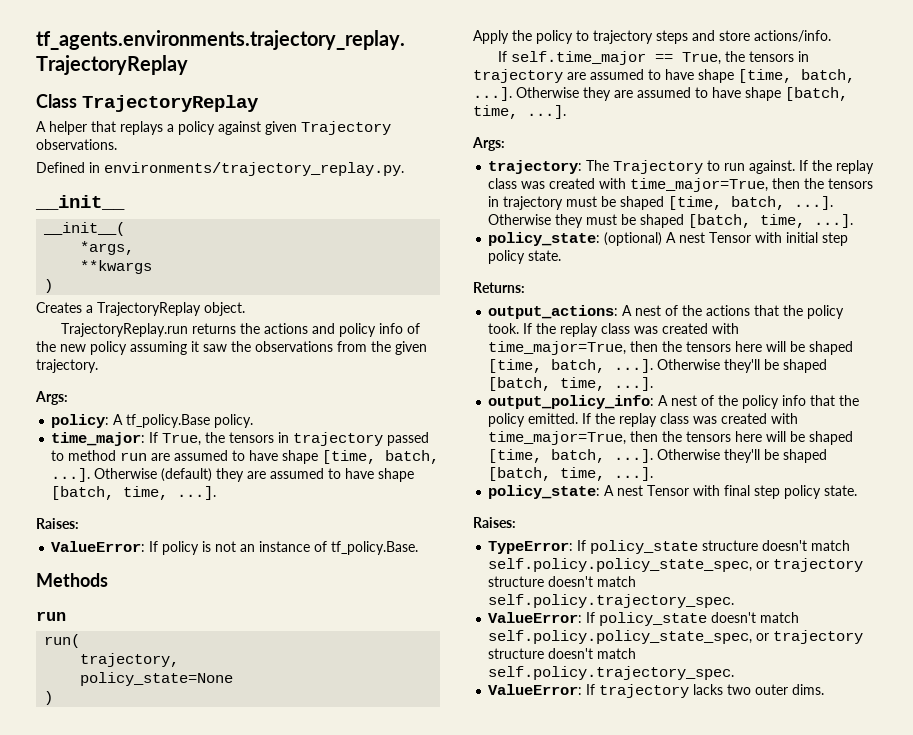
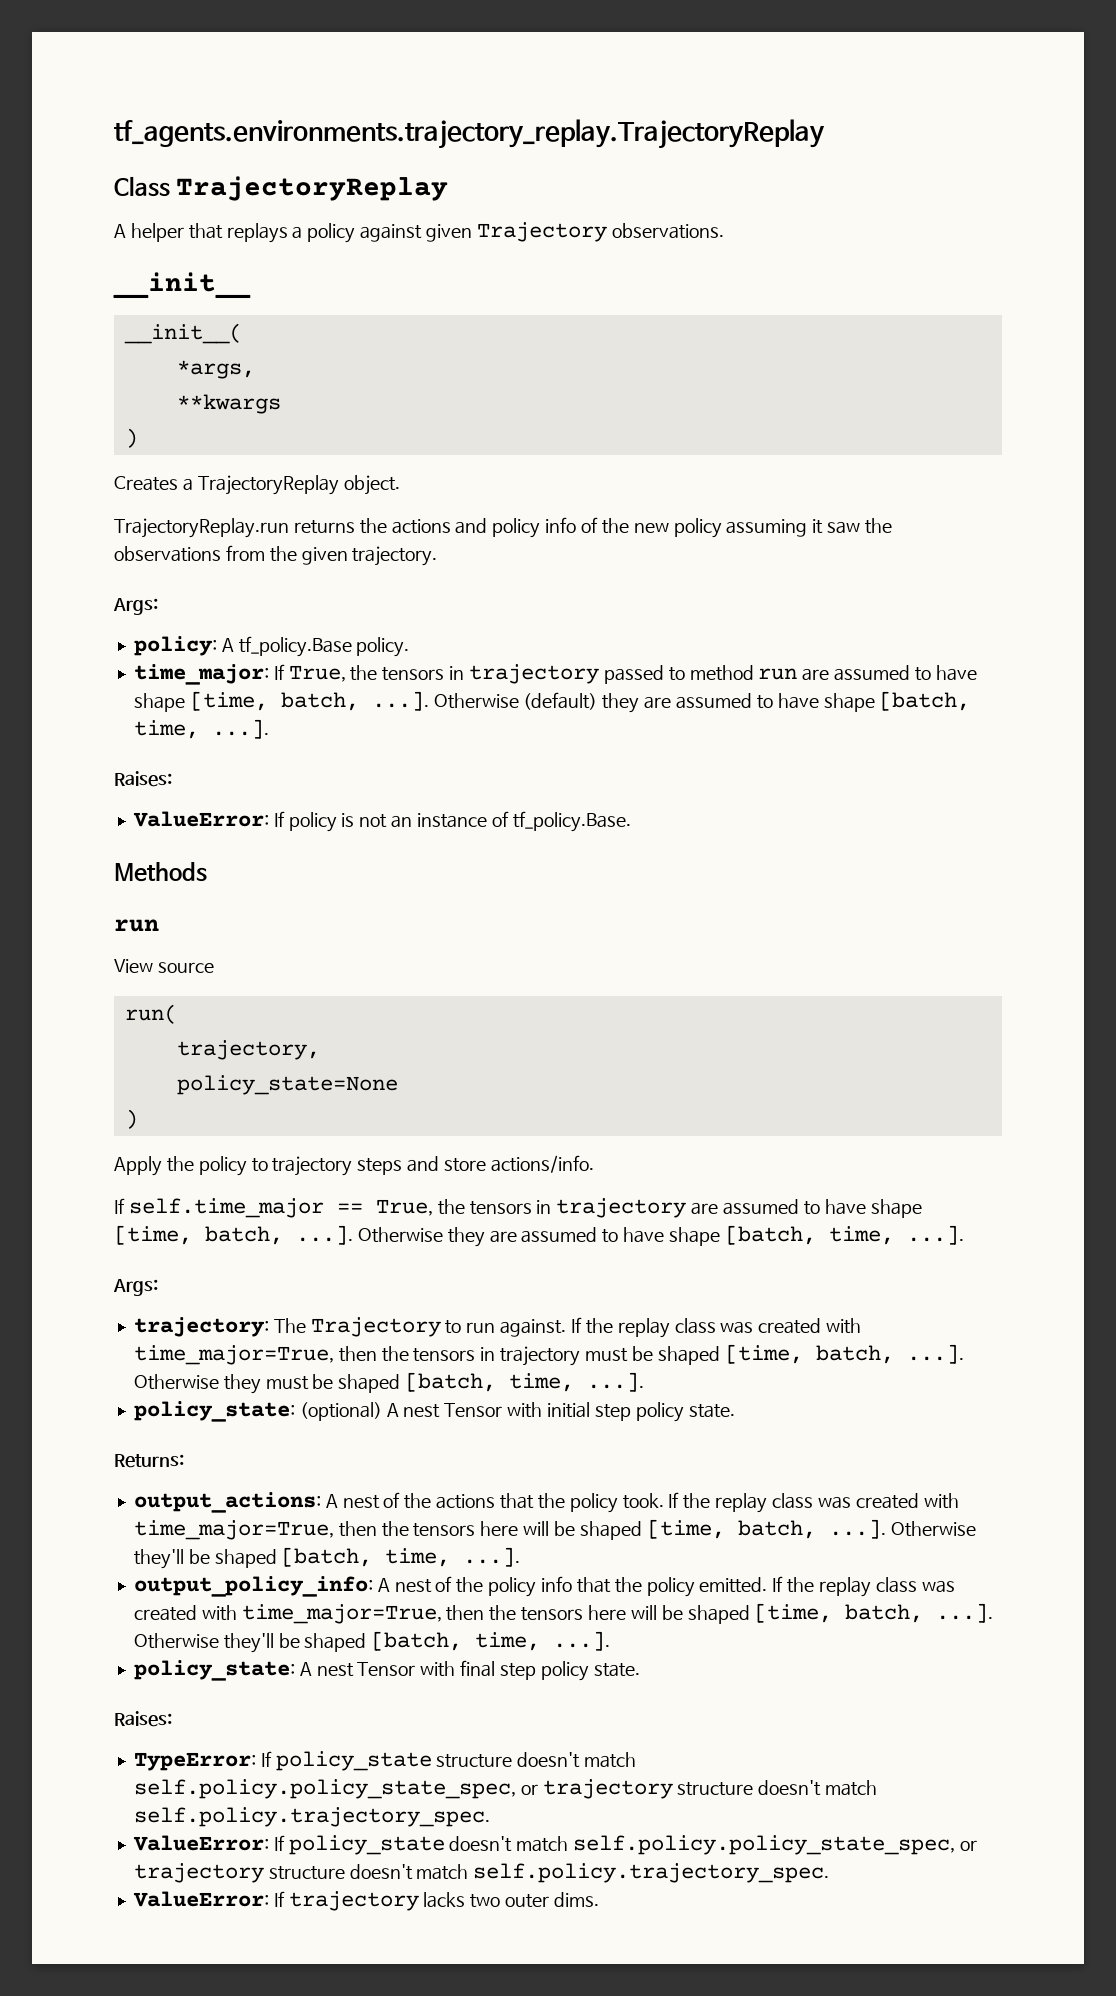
- Defined in environments/trajectory_replay.py.
+ View source

